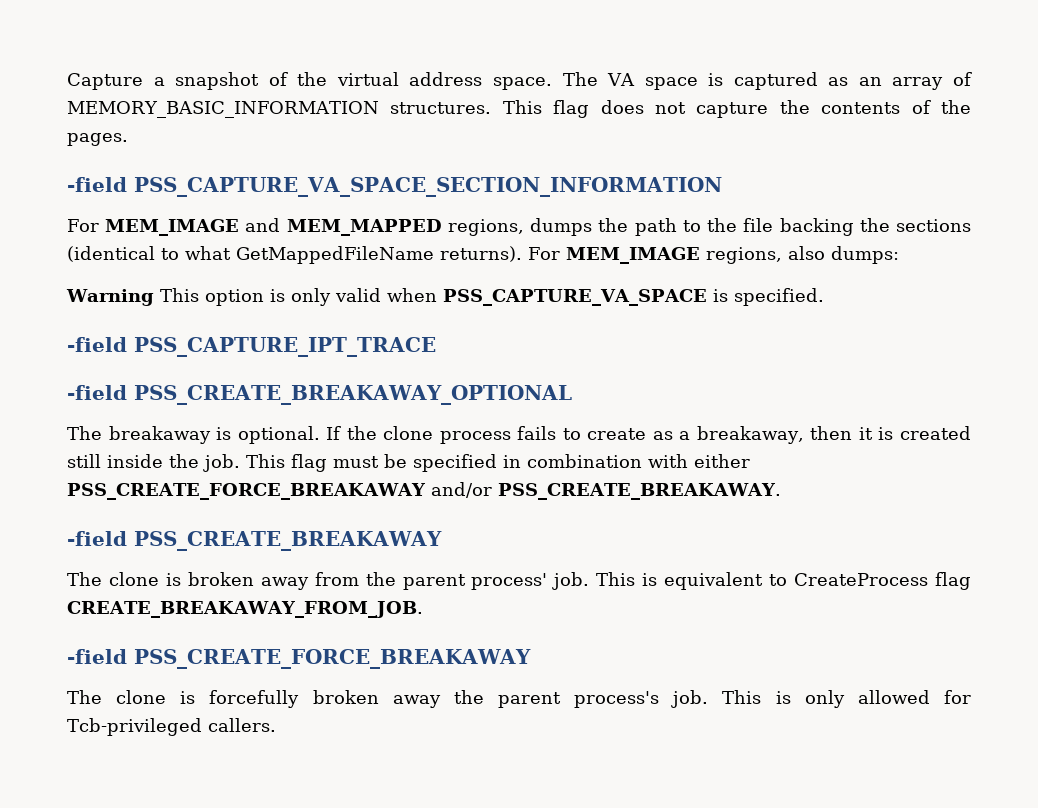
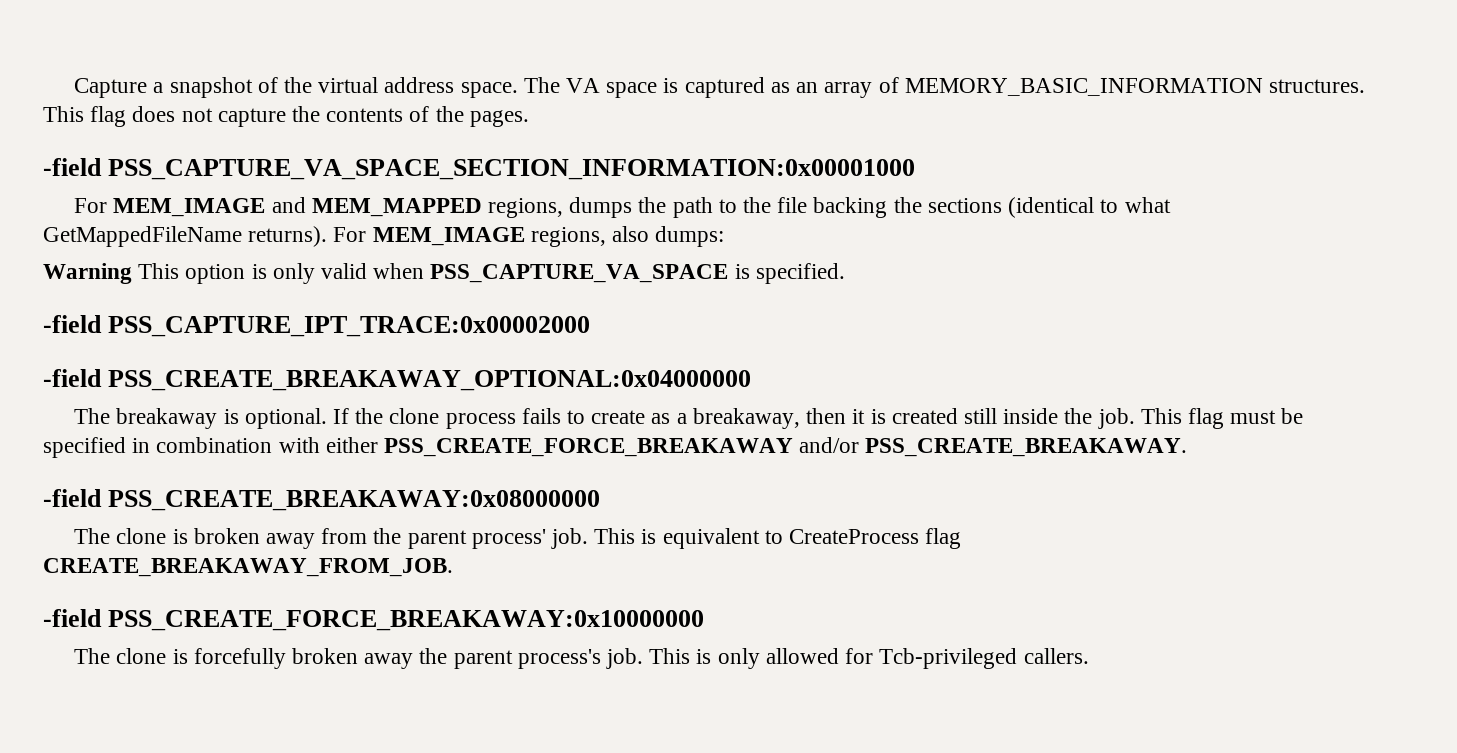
- -field PSS_CAPTURE_VA_SPACE_SECTION_INFORMATION
+ -field PSS_CAPTURE_VA_SPACE_SECTION_INFORMATION:0x00001000
- -field PSS_CAPTURE_IPT_TRACE
- -field PSS_CREATE_BREAKAWAY_OPTIONAL
+ -field PSS_CAPTURE_IPT_TRACE:0x00002000
+ -field PSS_CREATE_BREAKAWAY_OPTIONAL:0x04000000
- -field PSS_CREATE_BREAKAWAY
+ -field PSS_CREATE_BREAKAWAY:0x08000000
- -field PSS_CREATE_FORCE_BREAKAWAY
+ -field PSS_CREATE_FORCE_BREAKAWAY:0x10000000

